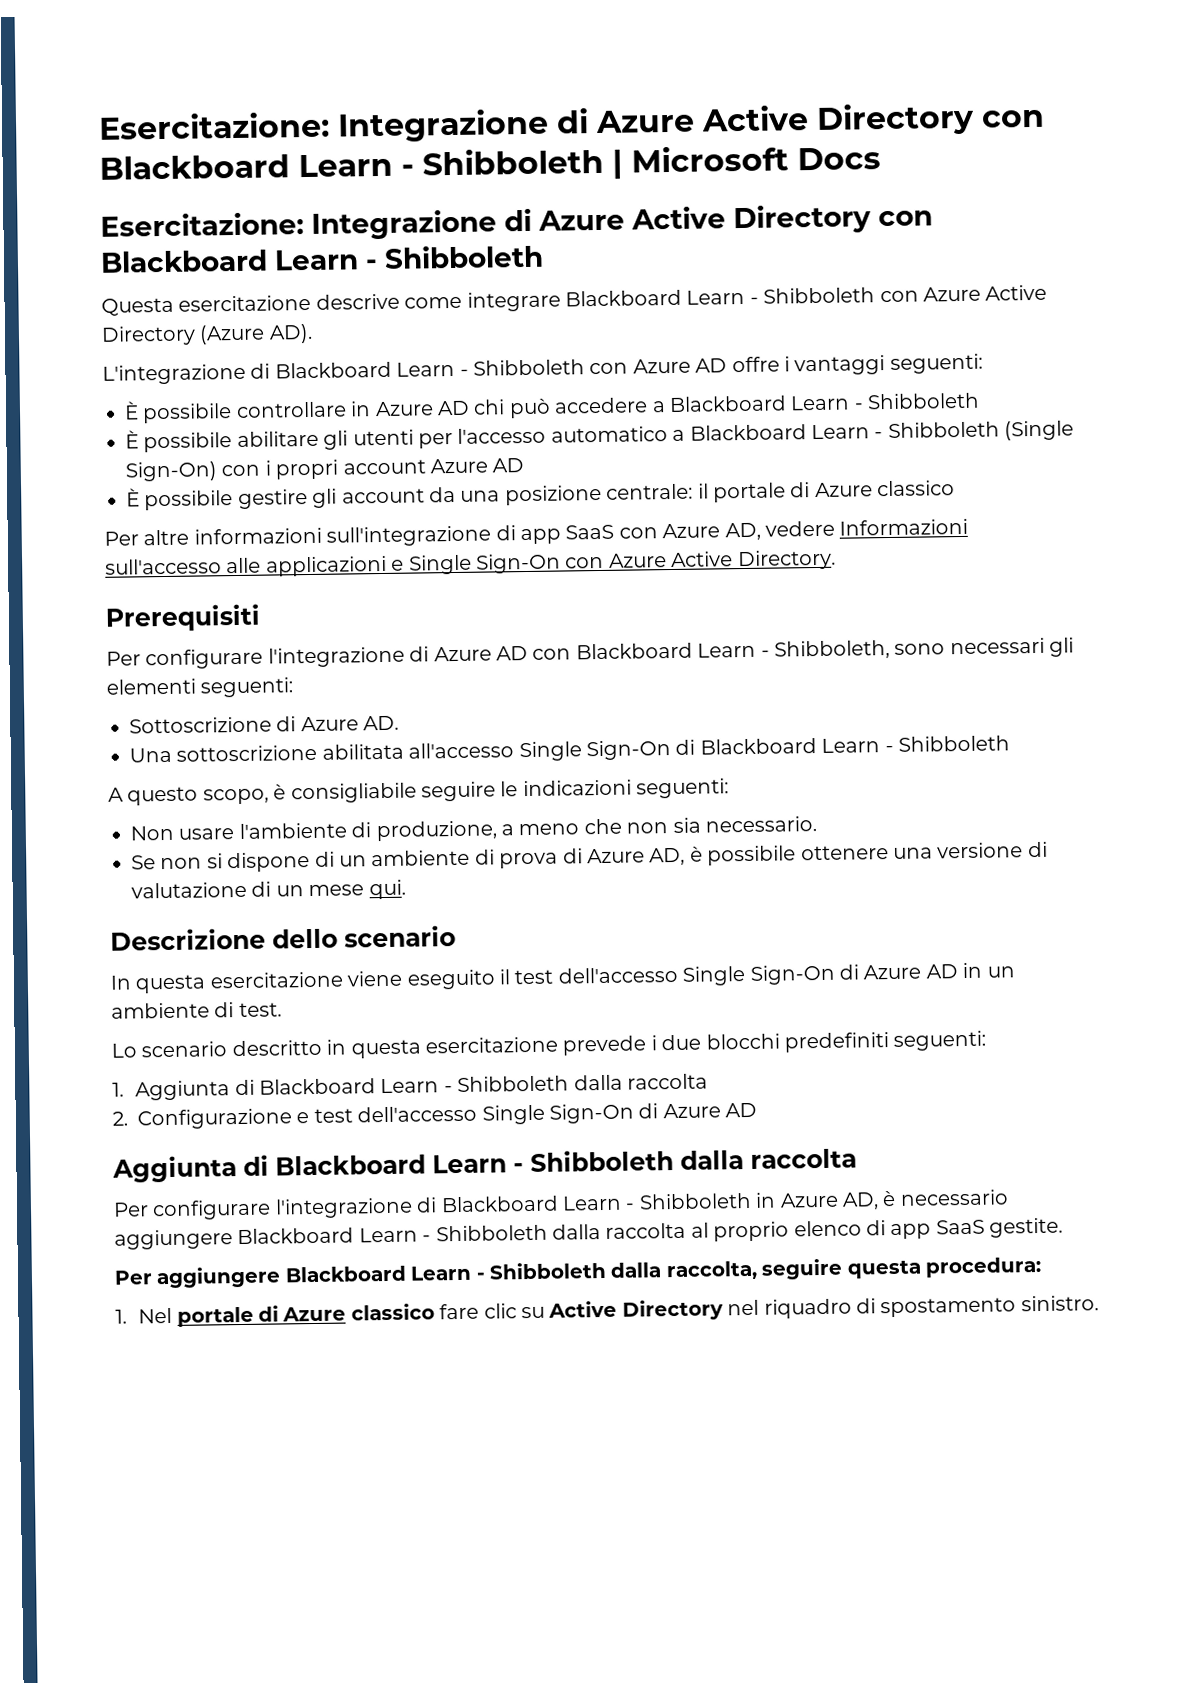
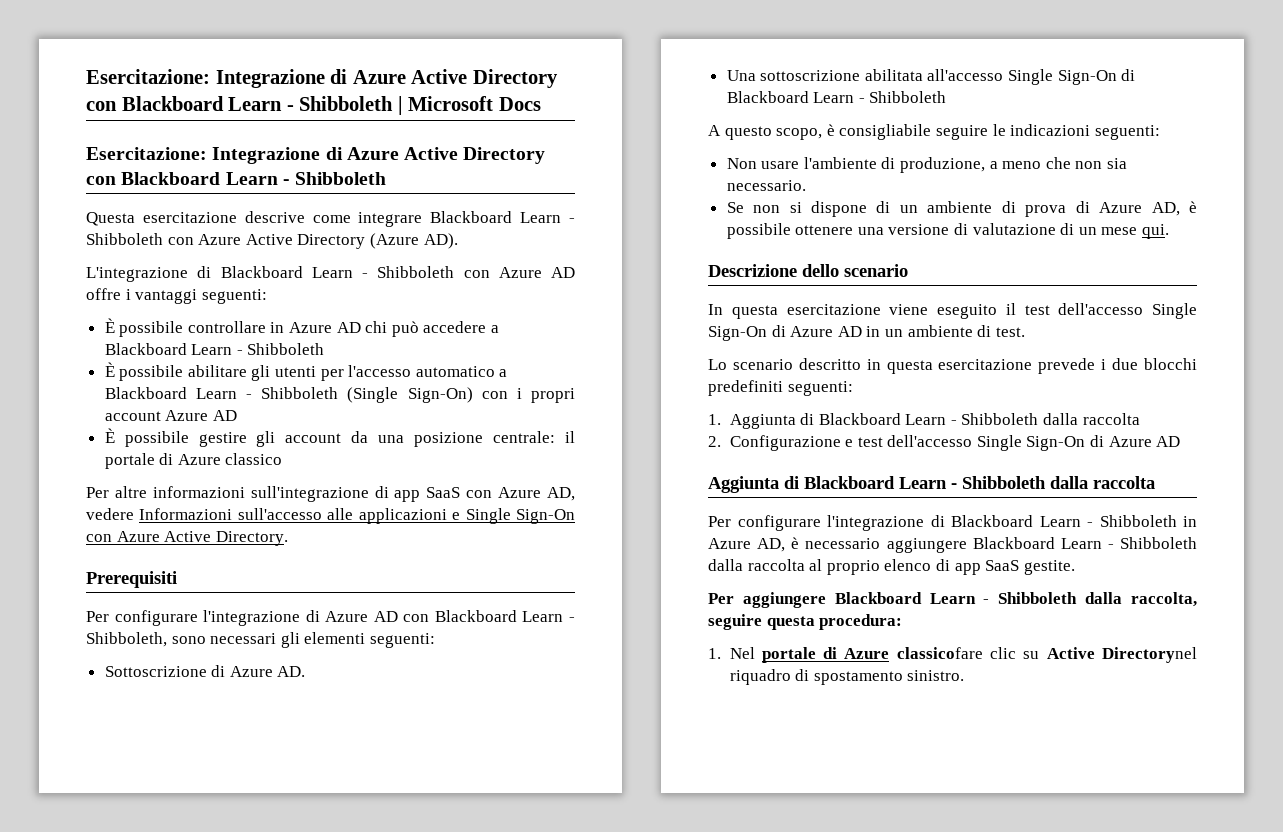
- 1. Nel portale di Azure classico fare clic su Active Directory nel riquadro di spostamento sinistro.
+ 1. Nel portale di Azure classicofare clic su Active Directorynel riquadro di spostamento sinistro.

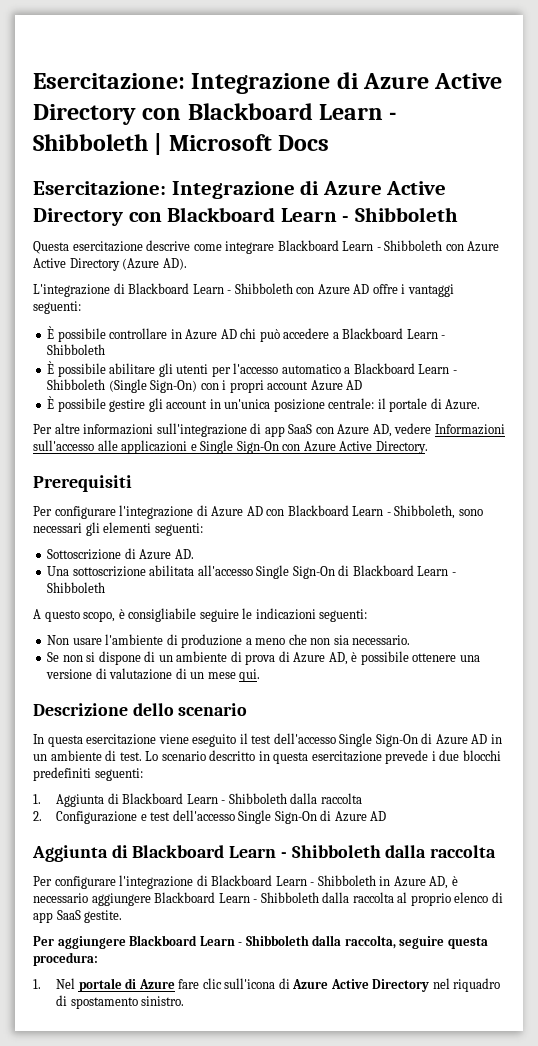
- È possibile gestire gli account da una posizione centrale: il portale di Azure classico
+ È possibile gestire gli account in un'unica posizione centrale: il portale di Azure.
- Non usare l'ambiente di produzione, a meno che non sia necessario.
+ Non usare l'ambiente di produzione a meno che non sia necessario.
- In questa esercitazione viene eseguito il test dell'accesso Single Sign-On di Azure AD in un ambiente di test.
- Lo scenario descritto in questa esercitazione prevede i due blocchi predefiniti seguenti:
+ In questa esercitazione viene eseguito il test dell'accesso Single Sign-On di Azure AD in un ambiente di test. Lo scenario descritto in questa esercitazione prevede i due blocchi predefiniti seguenti:
- 1. Nel portale di Azure classicofare clic su Active Directorynel riquadro di spostamento sinistro.
+ 1. Nel portale di Azure fare clic sull'icona di Azure Active Directory nel riquadro di spostamento sinistro.

